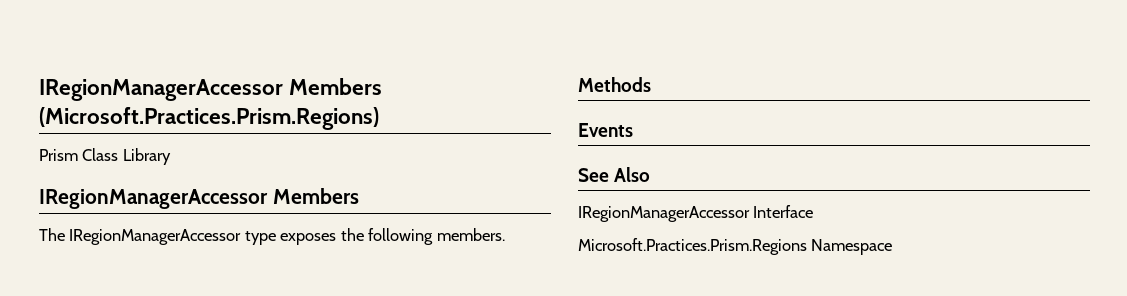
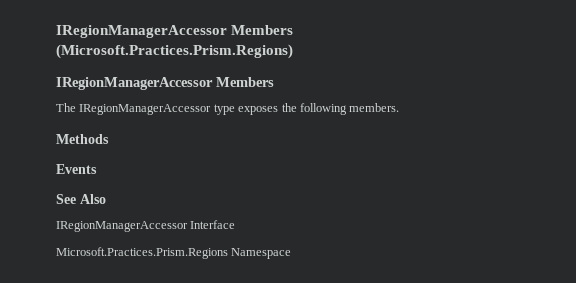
- Prism Class Library

